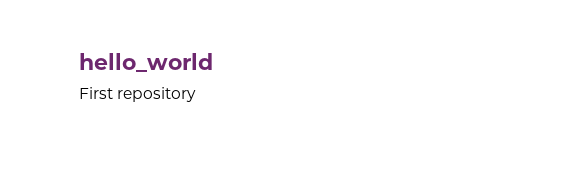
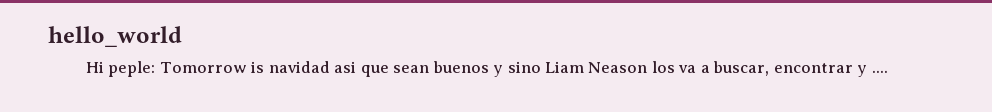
- First repository
+ Hi peple: Tomorrow is navidad asi que sean buenos y sino Liam Neason los va a buscar, encontrar y ....

